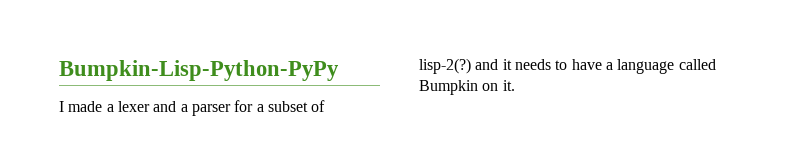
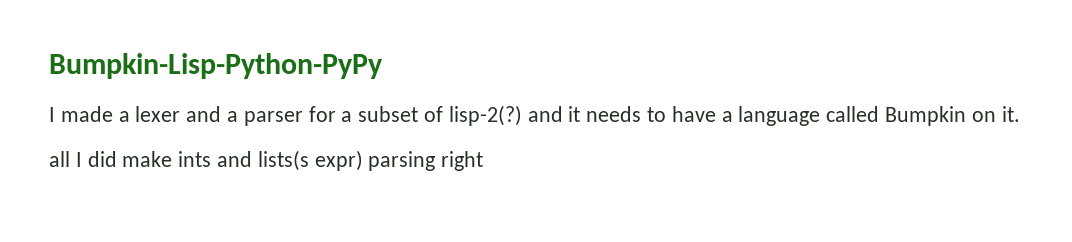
+ all I did make ints and lists(s expr) parsing right

